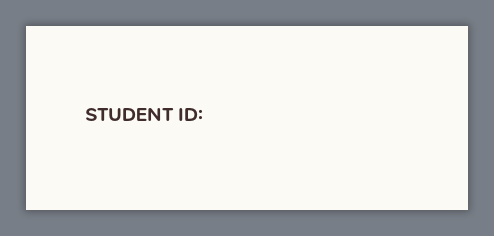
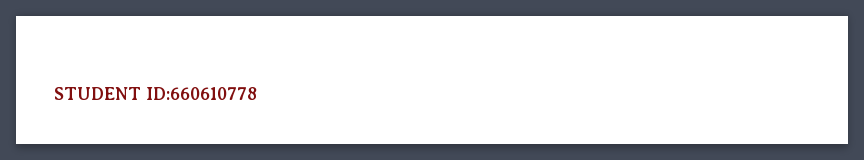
- STUDENT ID:
+ STUDENT ID:660610778

